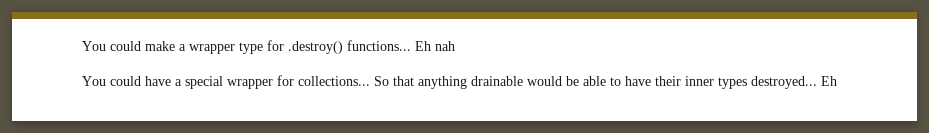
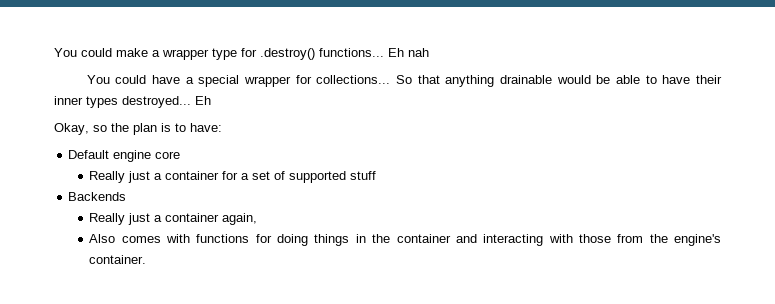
+ Okay, so the plan is to have:
+ Default engine core
+ Really just a container for a set of supported stuff
+ Backends
+ Really just a container again,
+ Also comes with functions for doing things in the container and interacting with those from the engine's container.

